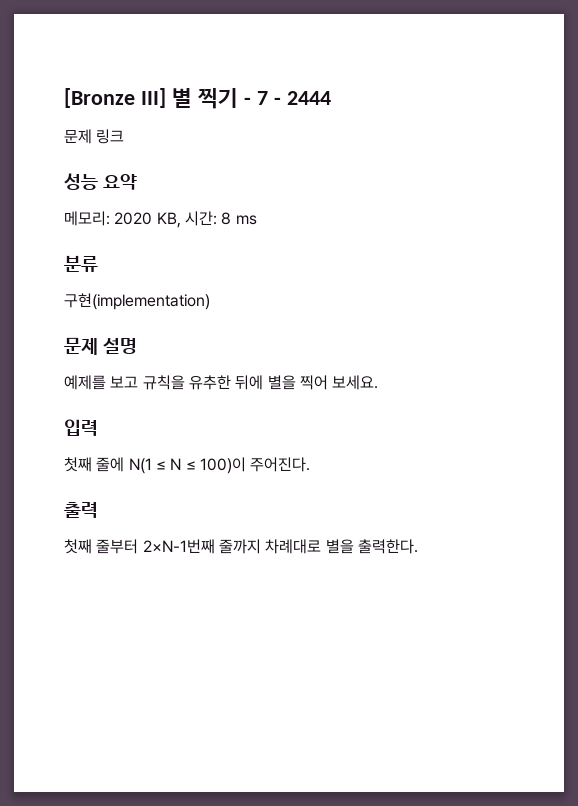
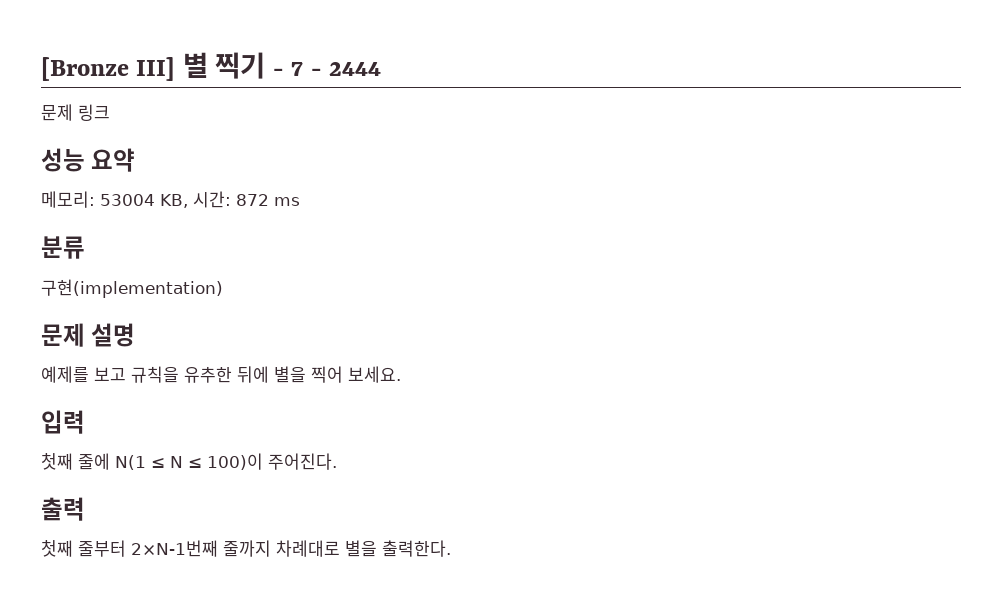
- 메모리: 2020 KB, 시간: 8 ms
+ 메모리: 53004 KB, 시간: 872 ms

